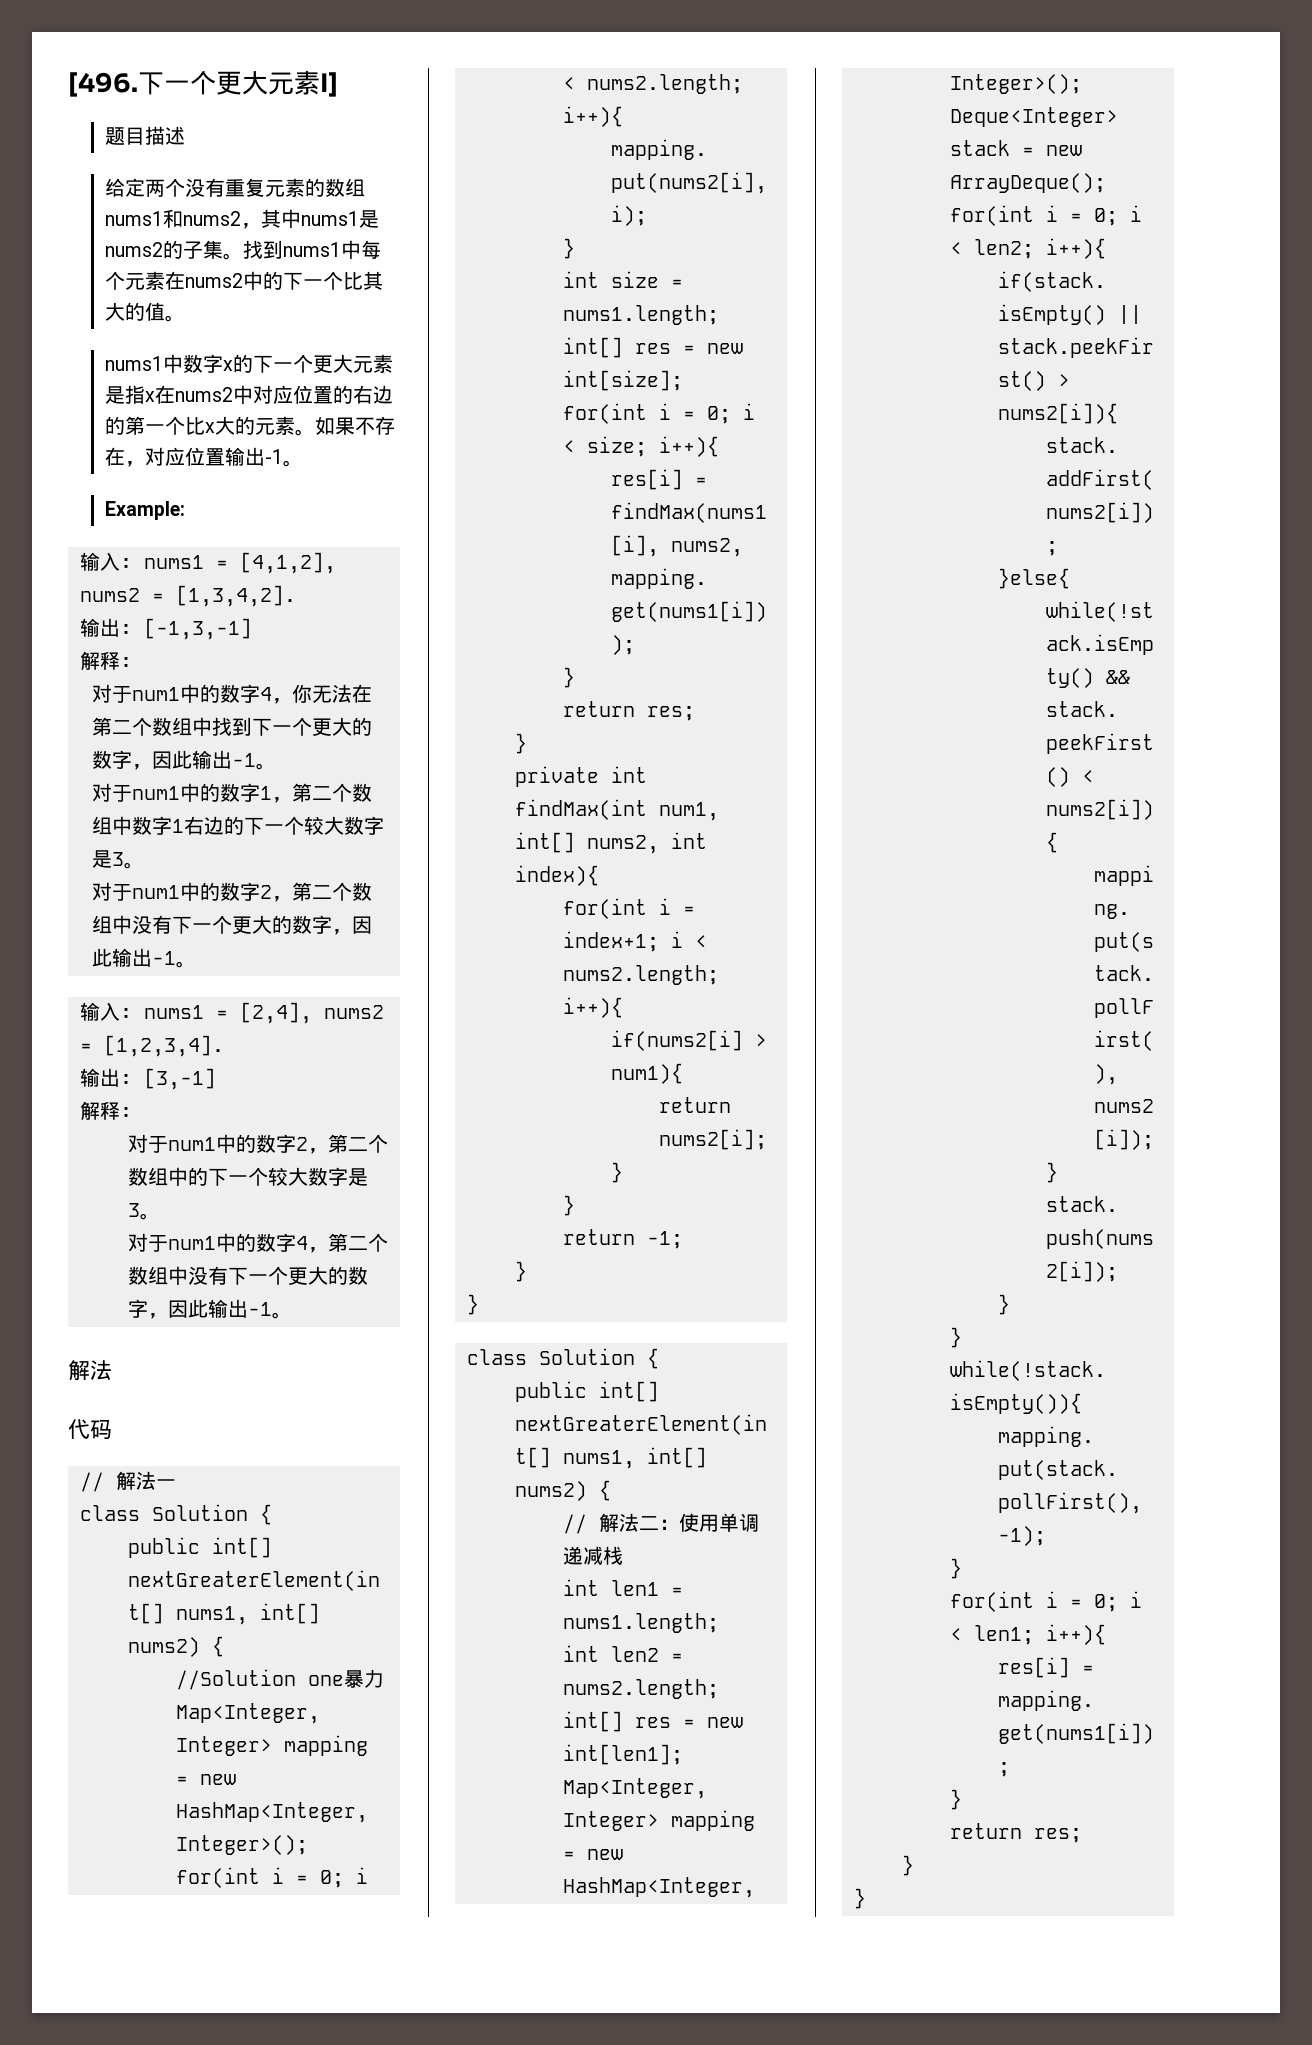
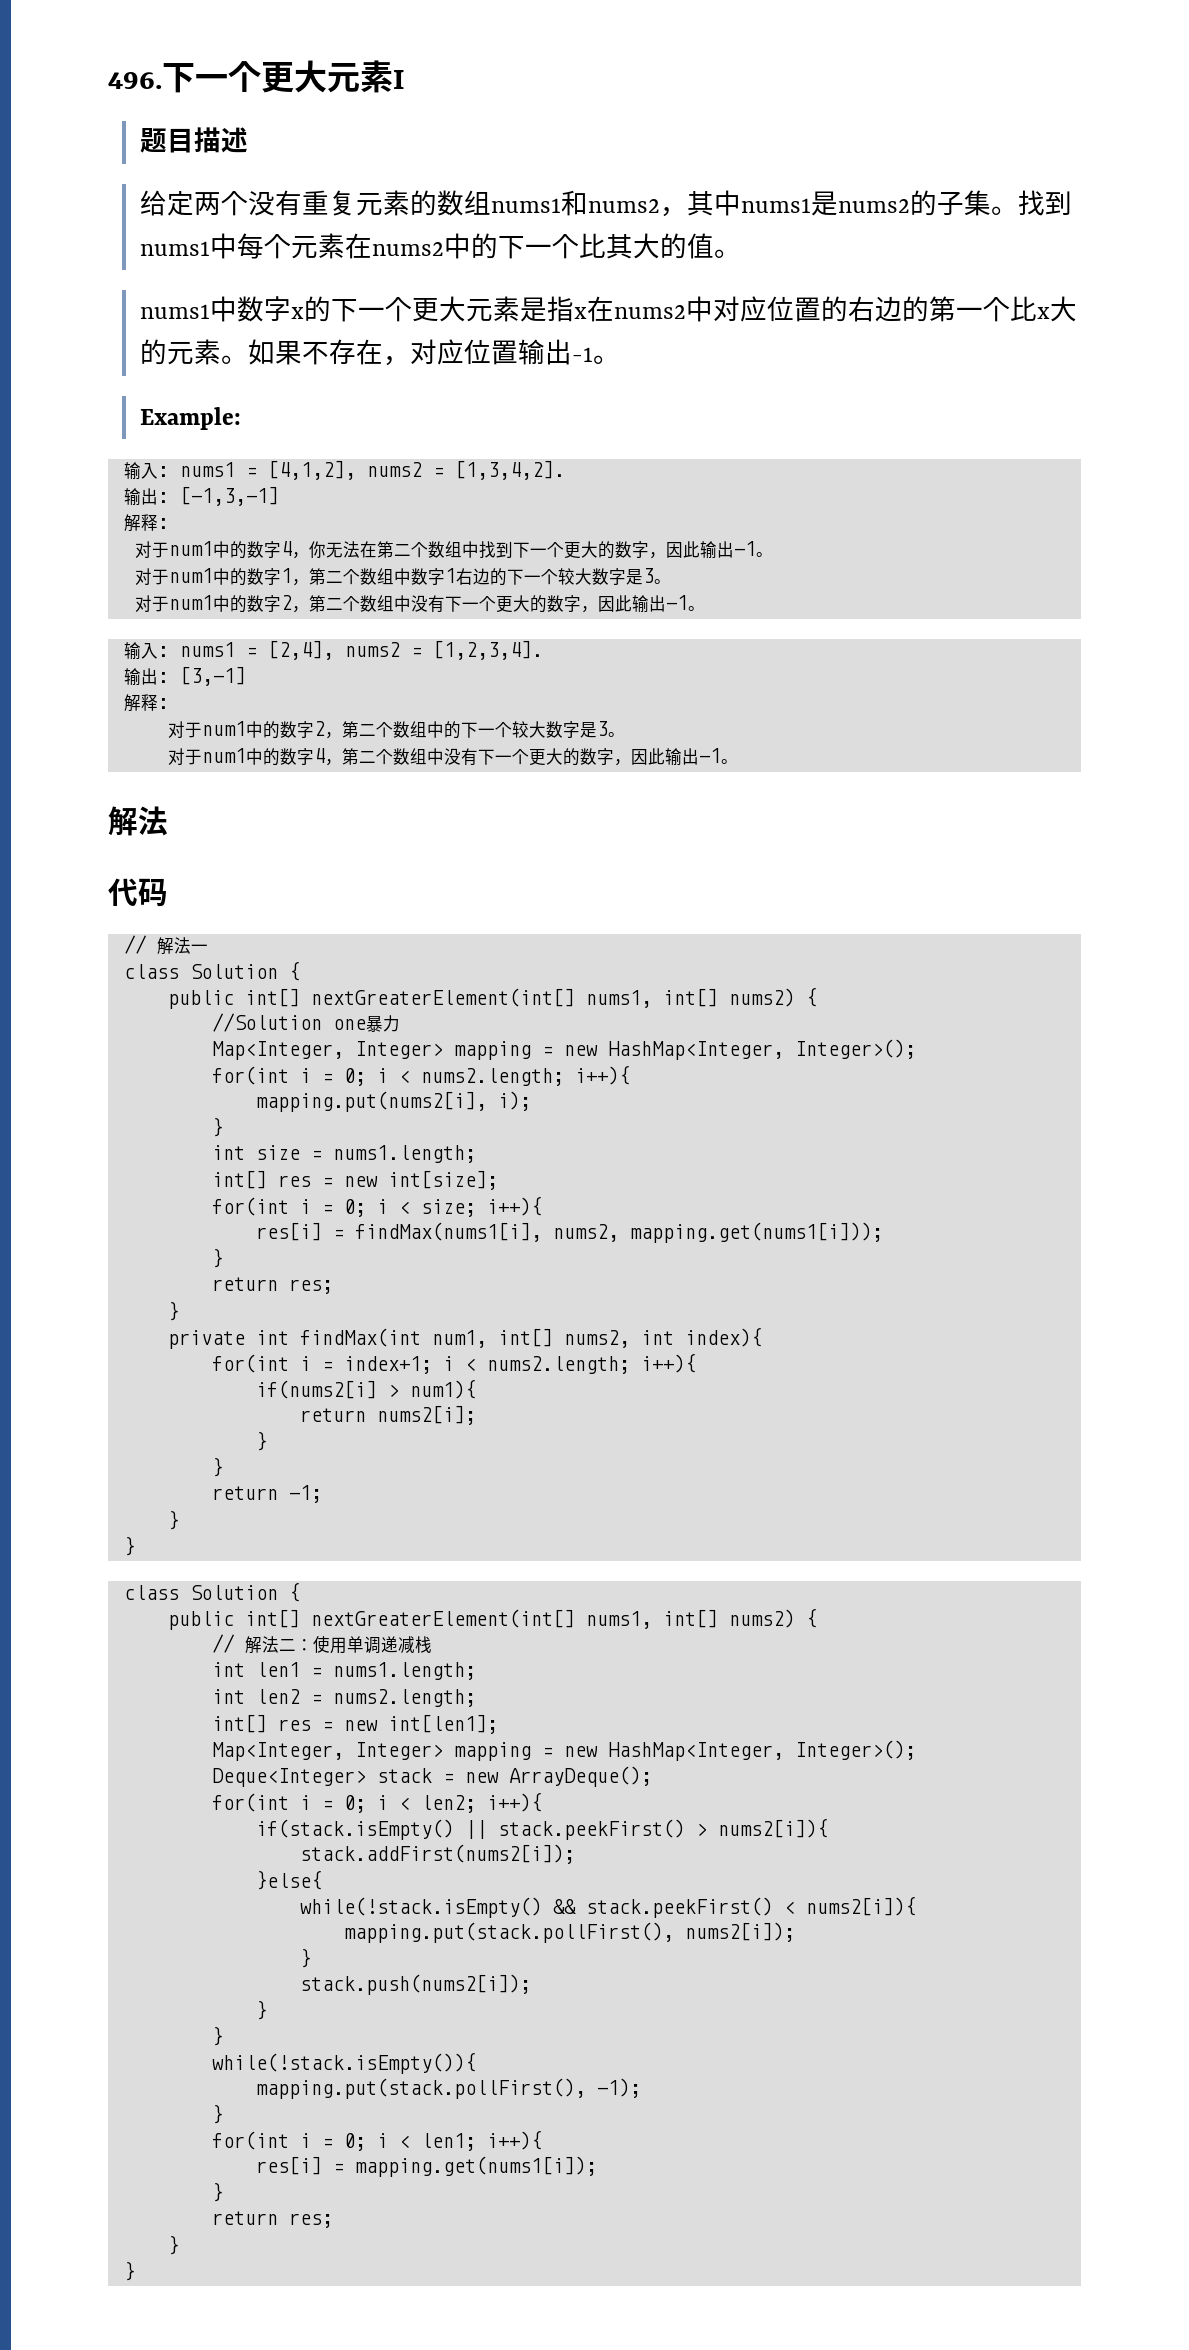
- [496.下一个更大元素I]
+ 496.下一个更大元素I

